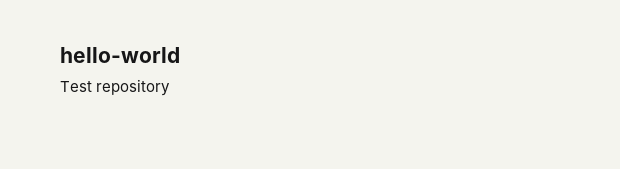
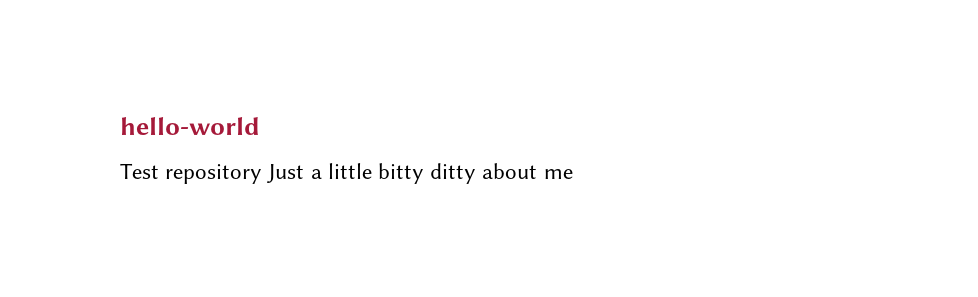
- Test repository
+ Test repository Just a little bitty ditty about me

